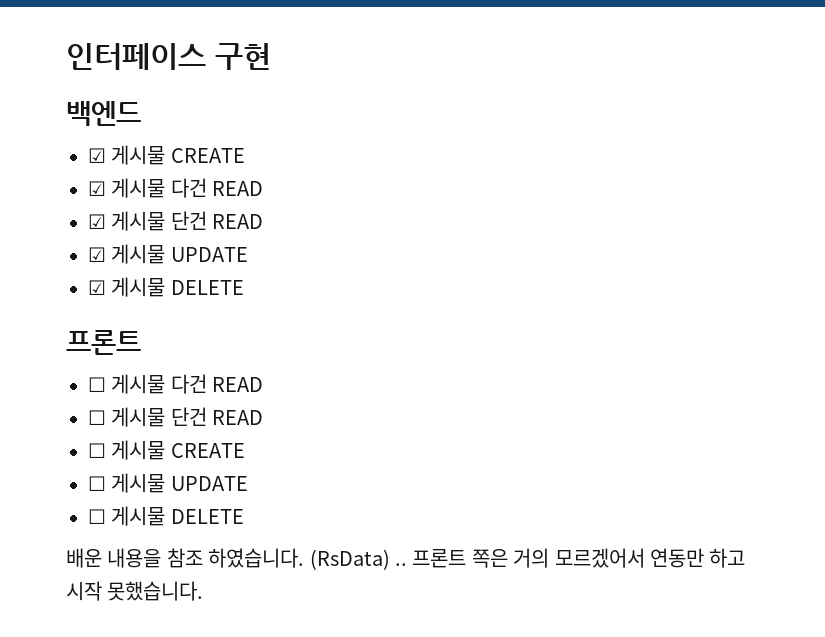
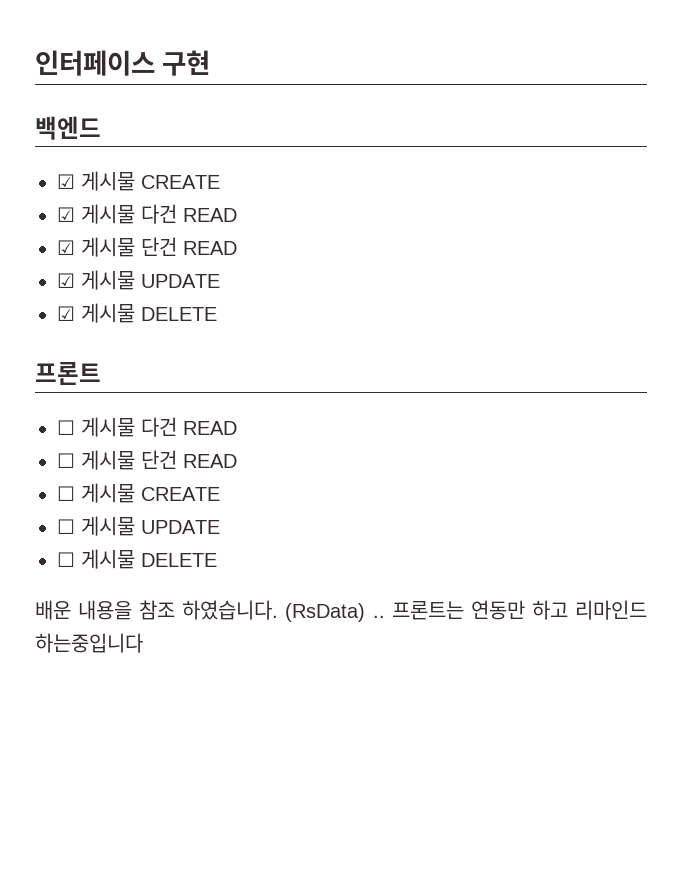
- 프론트 쪽은 거의 모르겠어서 연동만 하고 시작 못했습니다.
+ 프론트는 연동만 하고 리마인드 하는중입니다

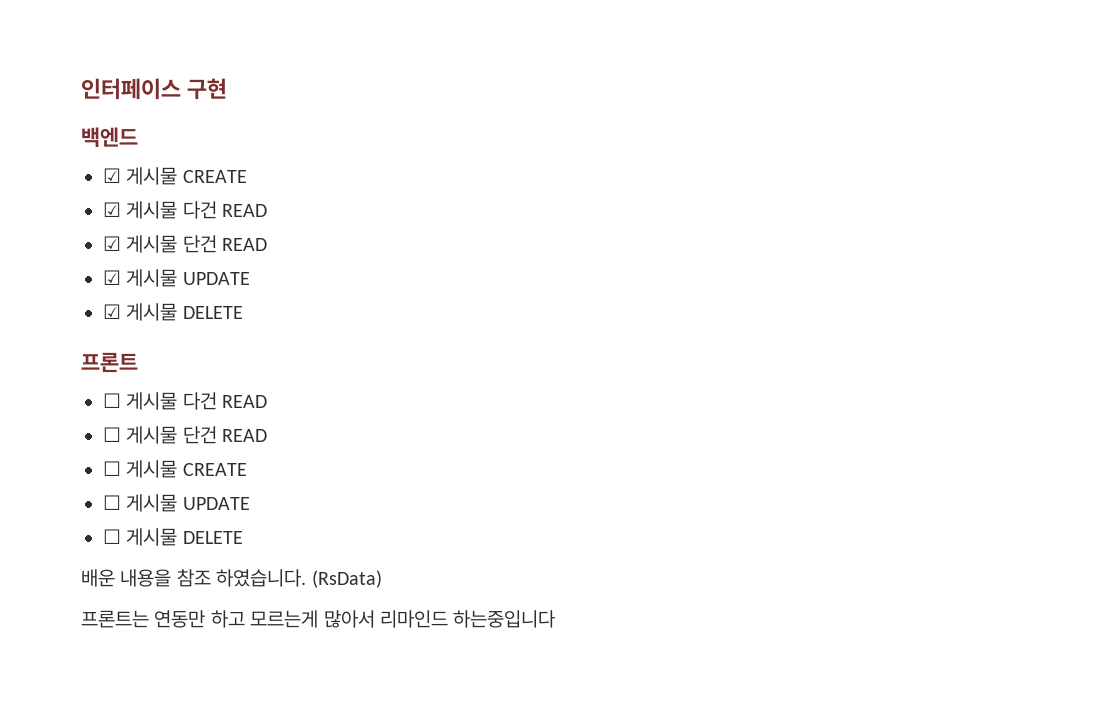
- (RsData) .. 프론트는 연동만 하고 리마인드 하는중입니다
+ (RsData)
+ 프론트는 연동만 하고 모르는게 많아서 리마인드 하는중입니다

